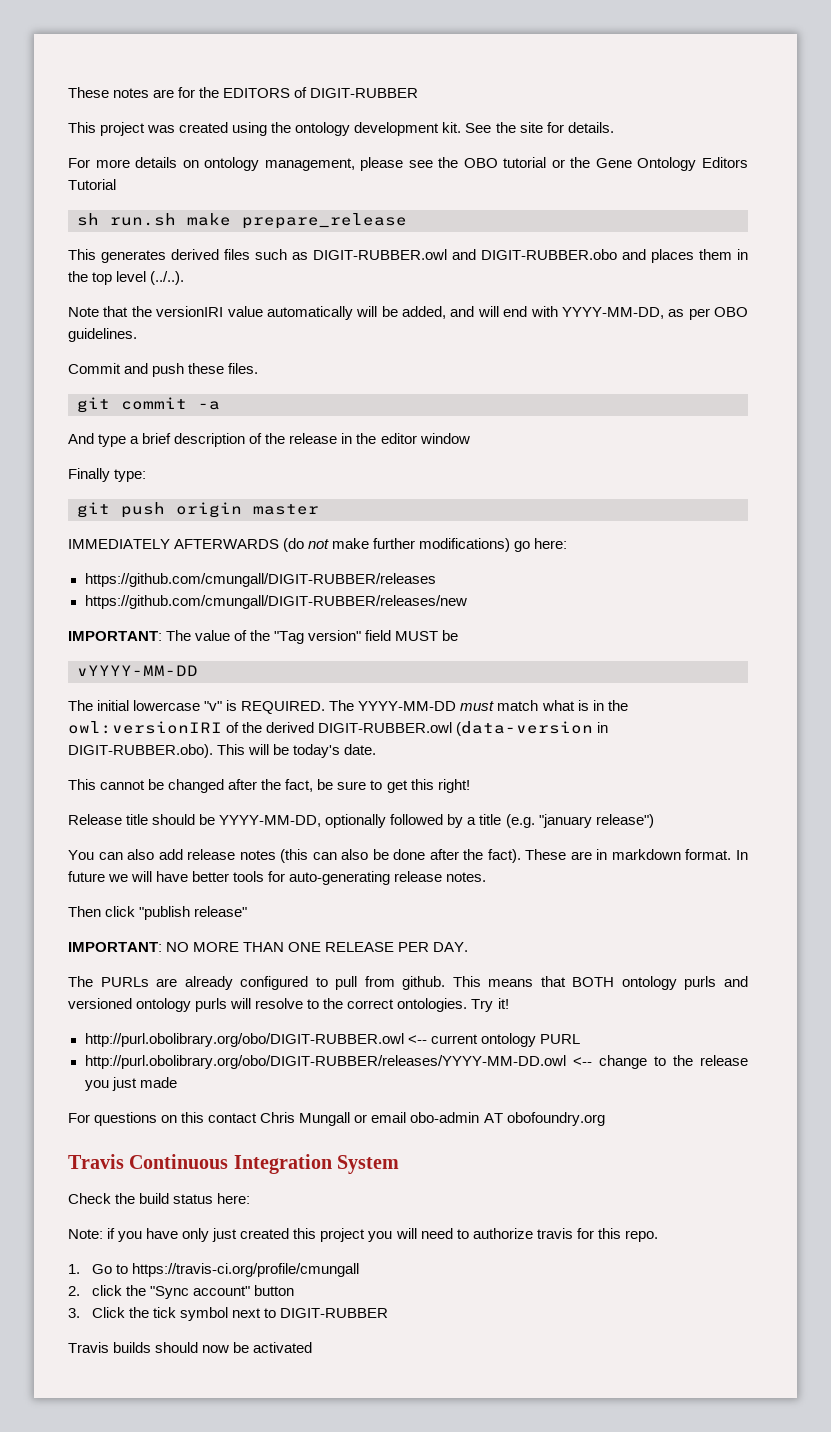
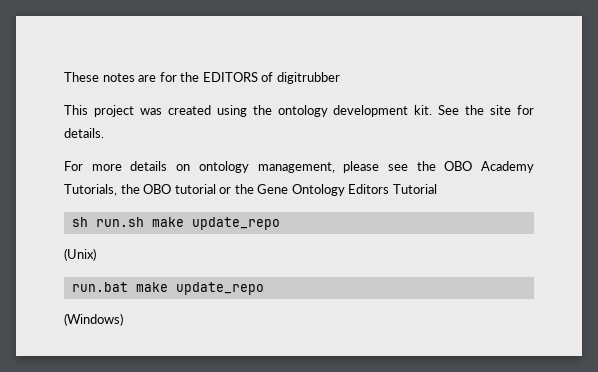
- These notes are for the EDITORS of DIGIT-RUBBER
+ These notes are for the EDITORS of digitrubber
- For more details on ontology management, please see the OBO tutorial or the Gene Ontology Editors Tutorial
+ For more details on ontology management, please see the OBO Academy Tutorials, the OBO tutorial or the Gene Ontology Editors Tutorial
- sh run.sh make prepare_release
- This generates derived files such as DIGIT-RUBBER.owl and DIGIT-RUBBER.obo and places them in the top level (../..).
- Note that the versionIRI value automatically will be added, and will end with YYYY-MM-DD, as per OBO guidelines.
- Commit and push these files.
- git commit -a
- And type a brief description of the release in the editor window
- Finally type:
- git push origin master
- IMMEDIATELY AFTERWARDS (do not make further modifications) go here:
- https://github.com/cmungall/DIGIT-RUBBER/releases
- https://github.com/cmungall/DIGIT-RUBBER/releases/new
- IMPORTANT: The value of the "Tag version" field MUST be
- vYYYY-MM-DD
- The initial lowercase "v" is REQUIRED. The YYYY-MM-DD must match what is in the owl:versionIRI of the derived DIGIT-RUBBER.owl (data-version in DIGIT-RUBBER.obo). This will be today's date.
- This cannot be changed after the fact, be sure to get this right!
- Release title should be YYYY-MM-DD, optionally followed by a title (e.g. "january release")
- You can also add release notes (this can also be done after the fact). These are in markdown format. In future we will have better tools for auto-generating release notes.
- Then click "publish release"
- IMPORTANT: NO MORE THAN ONE RELEASE PER DAY.
- The PURLs are already configured to pull from github. This means that BOTH ontology purls and versioned ontology purls will resolve to the correct ontologies. Try it!
- http://purl.obolibrary.org/obo/DIGIT-RUBBER.owl <-- current ontology PURL
- http://purl.obolibrary.org/obo/DIGIT-RUBBER/releases/YYYY-MM-DD.owl <-- change to the release you just made
- For questions on this contact Chris Mungall or email obo-admin AT obofoundry.org
- Travis Continuous Integration System
- Check the build status here:
- Note: if you have only just created this project you will need to authorize travis for this repo.
- 1. Go to https://travis-ci.org/profile/cmungall
- 2. click the "Sync account" button
- 3. Click the tick symbol next to DIGIT-RUBBER
- Travis builds should now be activated
+ sh run.sh make update_repo
+ (Unix)
+ run.bat make update_repo
+ (Windows)

